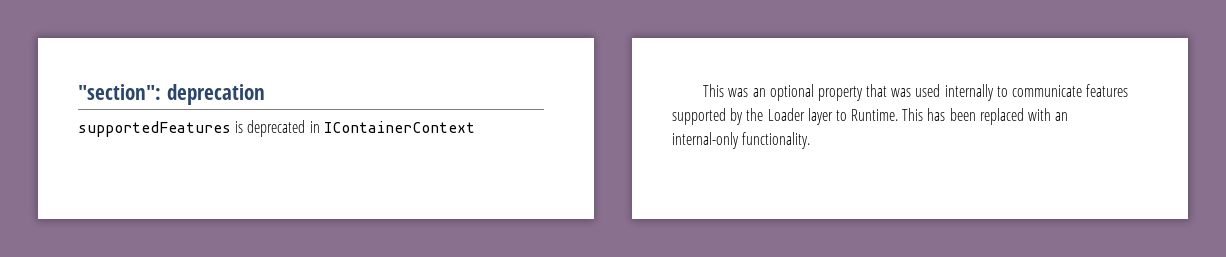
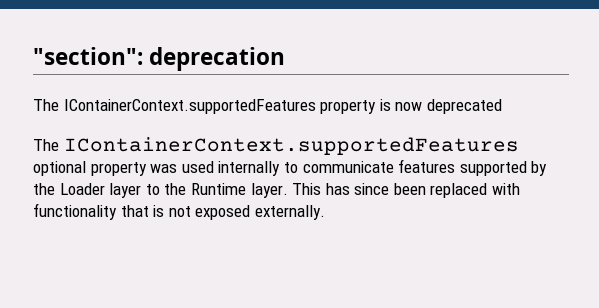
- supportedFeatures is deprecated in IContainerContext
- This was an optional property that was used internally to communicate features supported by the Loader layer to Runtime.
+ The IContainerContext.supportedFeatures property is now deprecated
+ The IContainerContext.supportedFeatures optional property was used internally to communicate features supported by the Loader layer to the Runtime layer.
- This has been replaced with an internal-only functionality.
+ This has since been replaced with functionality that is not exposed externally.

